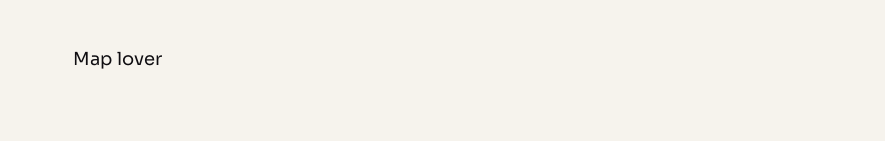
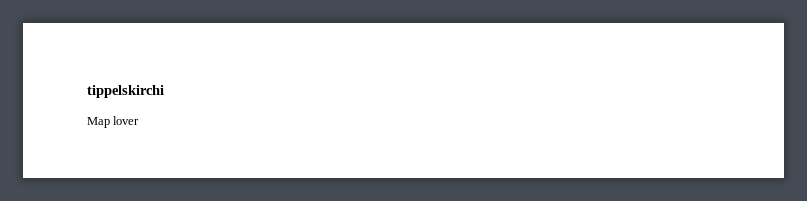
+ tippelskirchi

